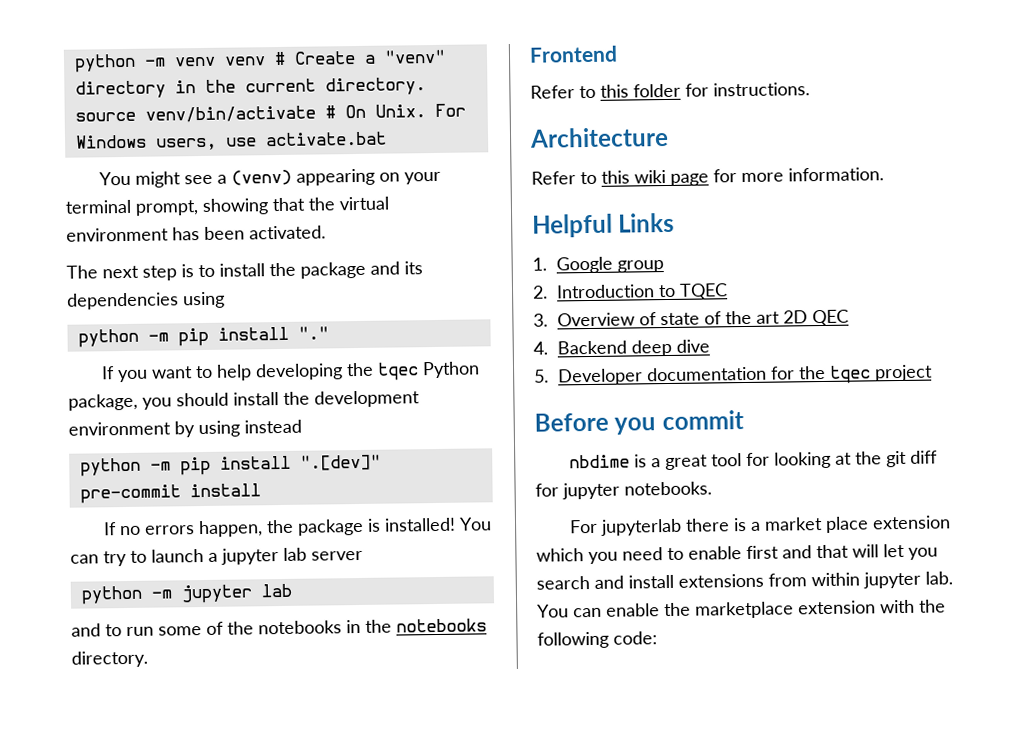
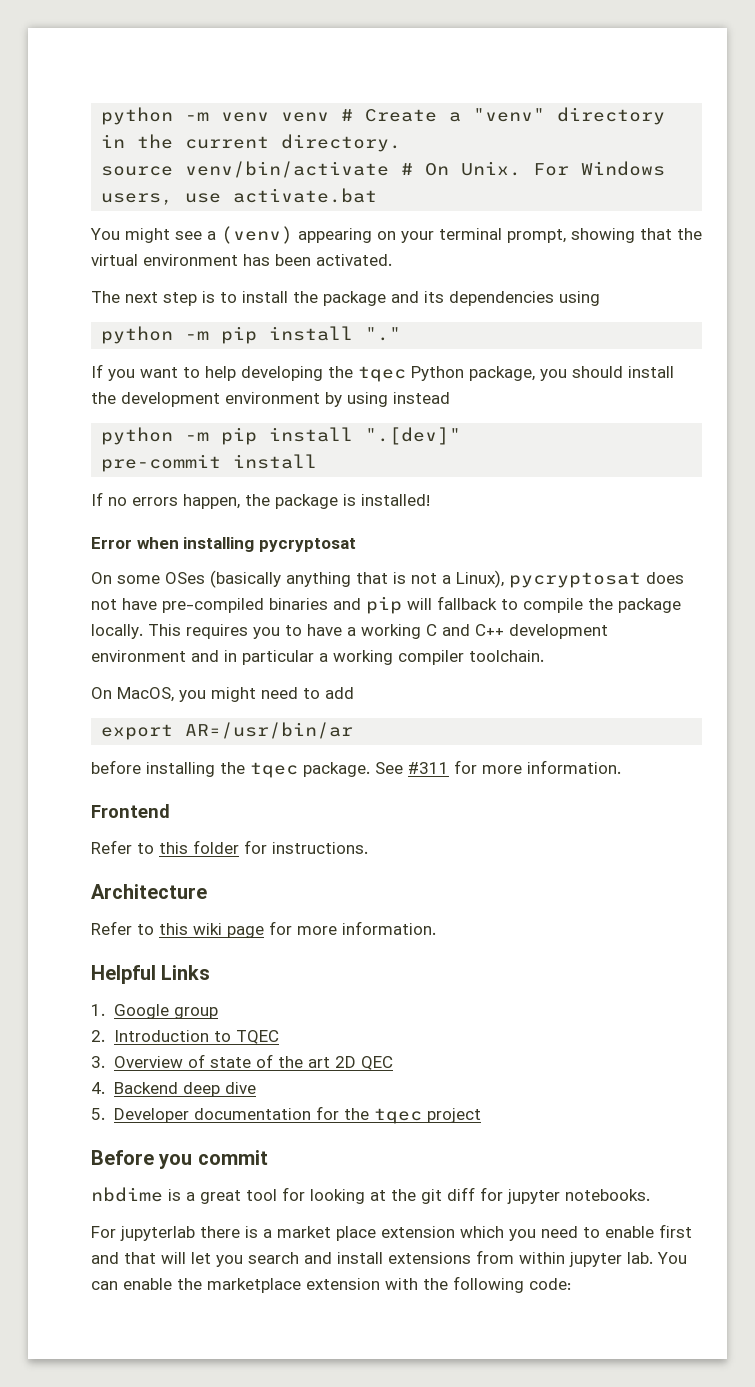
- If no errors happen, the package is installed! You can try to launch a jupyter lab server
- python -m jupyter lab
- and to run some of the notebooks in the notebooks directory.
+ If no errors happen, the package is installed!
+ Error when installing pycryptosat
+ On some OSes (basically anything that is not a Linux), pycryptosat does not have pre-compiled binaries and pip will fallback to compile the package locally. This requires you to have a working C and C++ development environment and in particular a working compiler toolchain.
+ On MacOS, you might need to add
+ export AR=/usr/bin/ar
+ before installing the tqec package. See #311 for more information.

